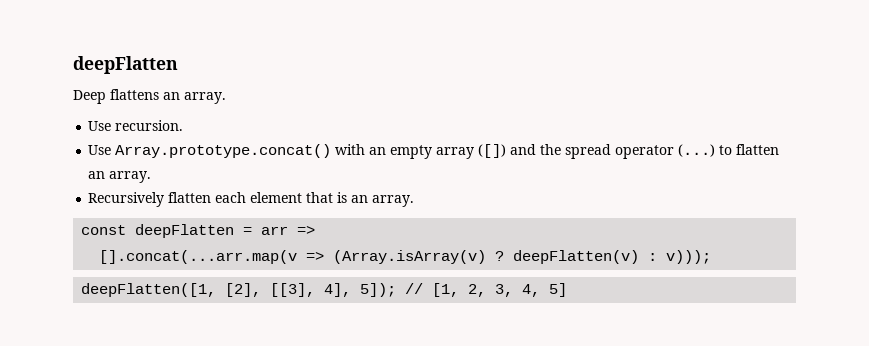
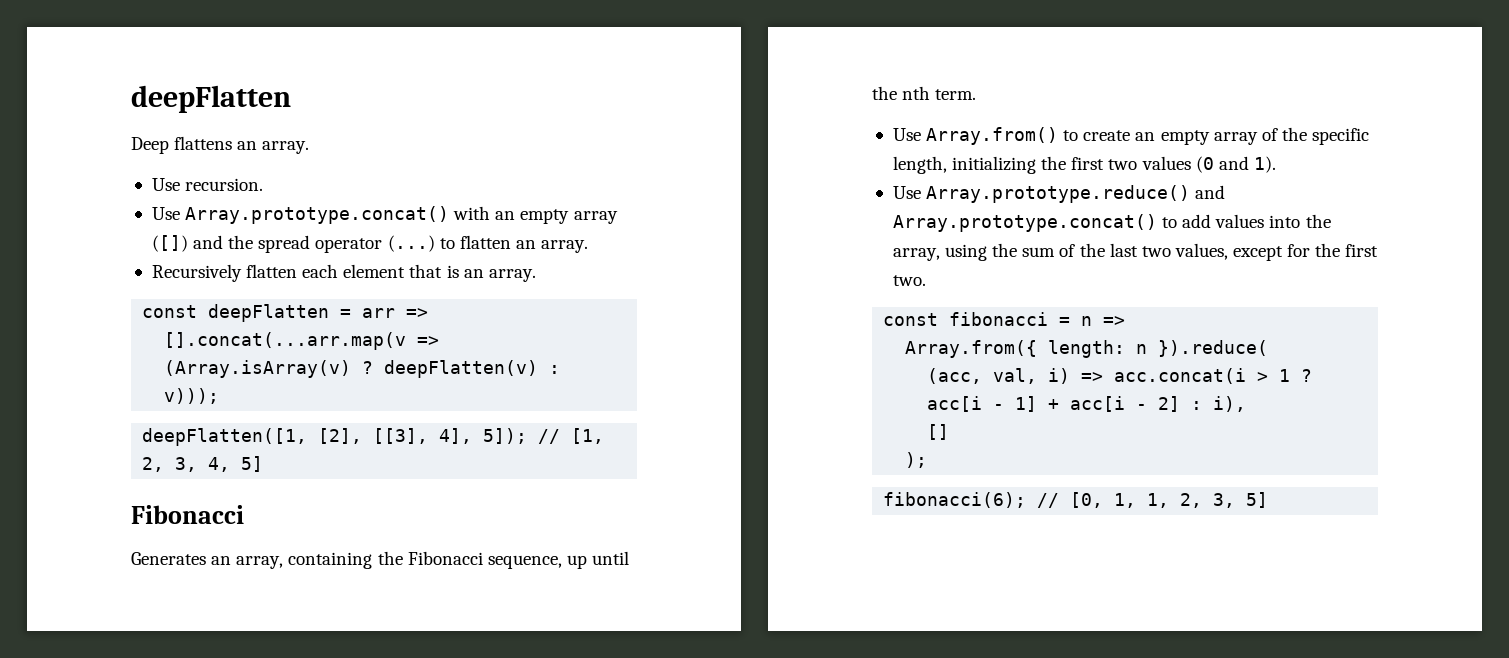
  deepFlatten([1, [2], [[3], 4], 5]); // [1, 2, 3, 4, 5]
+ Fibonacci
+ Generates an array, containing the Fibonacci sequence, up until the nth term.
+ Use Array.from() to create an empty array of the specific length, initializing the first two values (0 and 1).
+ Use Array.prototype.reduce() and Array.prototype.concat() to add values into the array, using the sum of the last two values, except for the first two.
+ const fibonacci = n =>
+ Array.from({ length: n }).reduce(
+ (acc, val, i) => acc.concat(i > 1 ? acc[i - 1] + acc[i - 2] : i),
+ []
+ );
+ fibonacci(6); // [0, 1, 1, 2, 3, 5]

